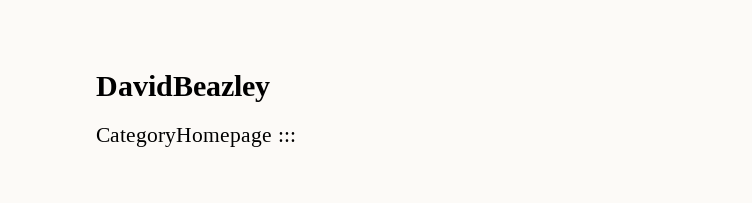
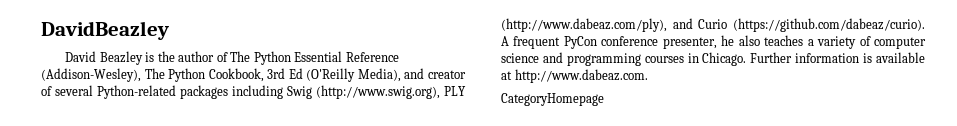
+ David Beazley is the author of The Python Essential Reference (Addison-Wesley), The Python Cookbook, 3rd Ed (O'Reilly Media), and creator of several Python-related packages including Swig (http://www.swig.org), PLY (http://www.dabeaz.com/ply), and Curio (https://github.com/dabeaz/curio). A frequent PyCon conference presenter, he also teaches a variety of computer science and programming courses in Chicago. Further information is available at http://www.dabeaz.com.
- CategoryHomepage :::
+ CategoryHomepage

